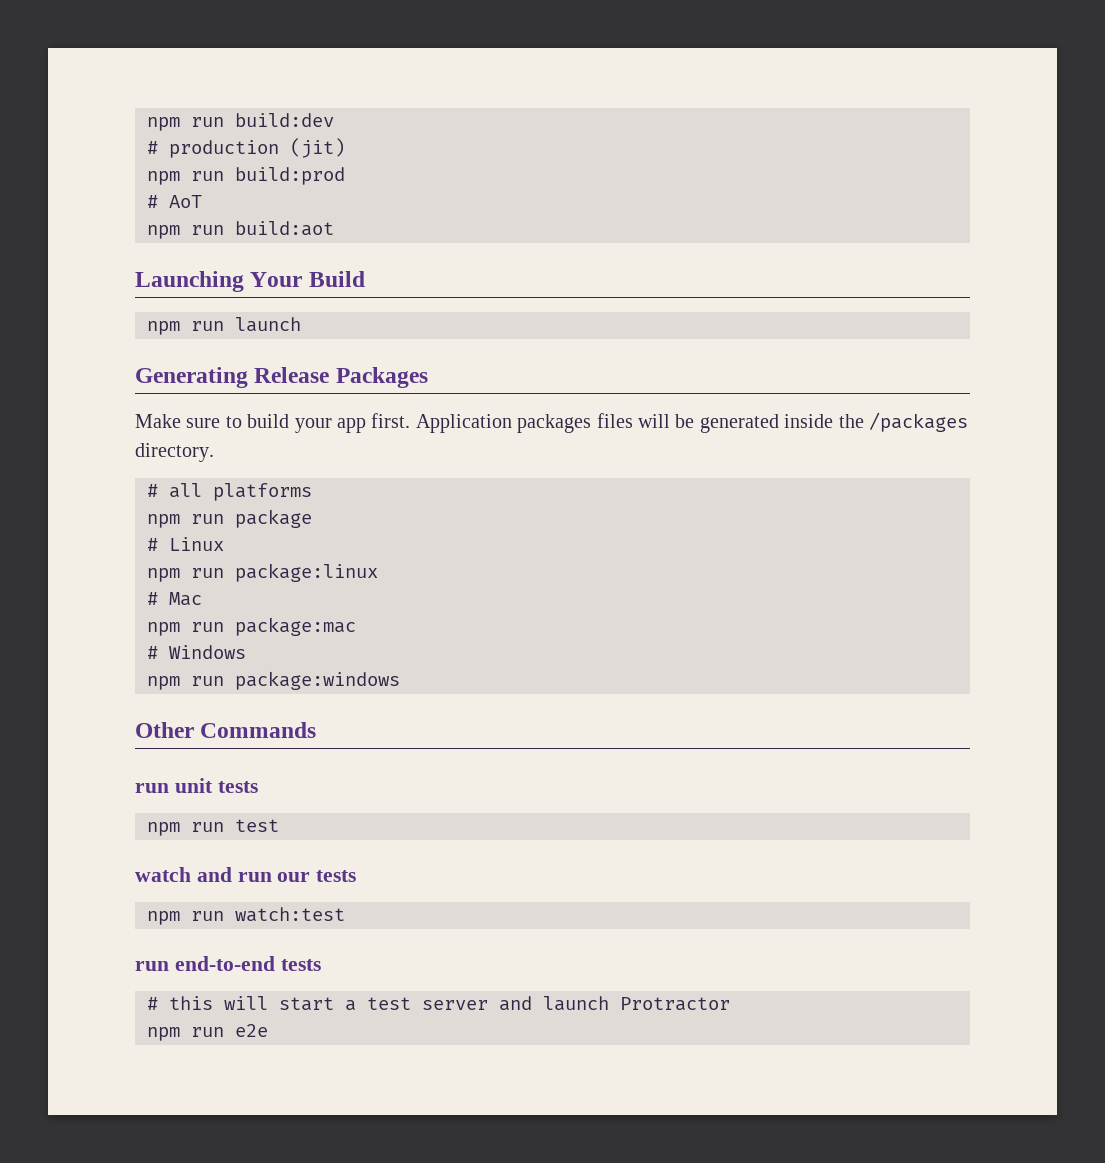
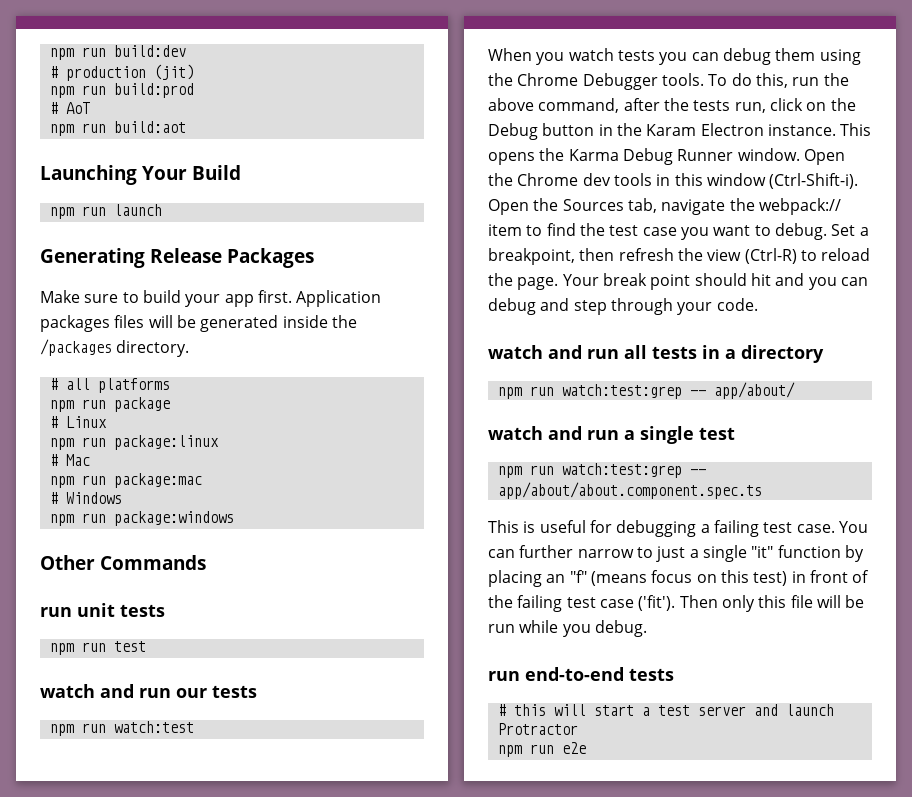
+ When you watch tests you can debug them using the Chrome Debugger tools. To do this, run the above command, after the tests run, click on the Debug button in the Karam Electron instance. This opens the Karma Debug Runner window. Open the Chrome dev tools in this window (Ctrl-Shift-i). Open the Sources tab, navigate the webpack:// item to find the test case you want to debug. Set a breakpoint, then refresh the view (Ctrl-R) to reload the page. Your break point should hit and you can debug and step through your code.
+ watch and run all tests in a directory
+ npm run watch:test:grep -- app/about/
+ watch and run a single test
+ npm run watch:test:grep -- app/about/about.component.spec.ts
+ This is useful for debugging a failing test case. You can further narrow to just a single "it" function by placing an "f" (means focus on this test) in front of the failing test case ('fit'). Then only this file will be run while you debug.

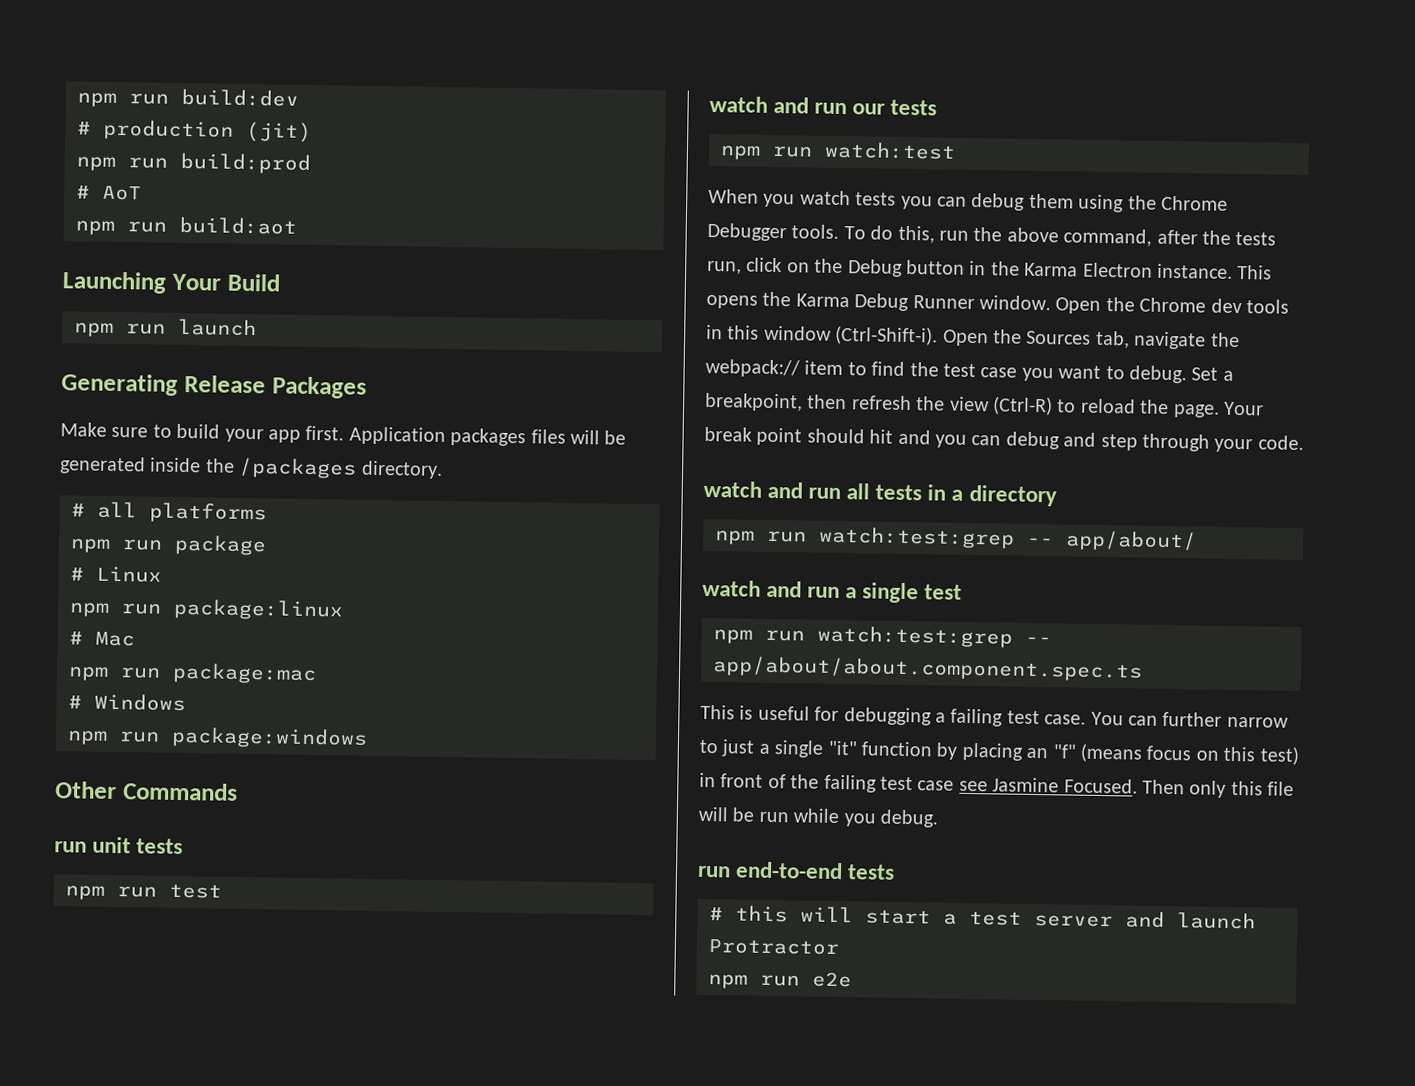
- To do this, run the above command, after the tests run, click on the Debug button in the Karam Electron instance.
+ To do this, run the above command, after the tests run, click on the Debug button in the Karma Electron instance.
- You can further narrow to just a single "it" function by placing an "f" (means focus on this test) in front of the failing test case ('fit').
+ You can further narrow to just a single "it" function by placing an "f" (means focus on this test) in front of the failing test case see Jasmine Focused.

